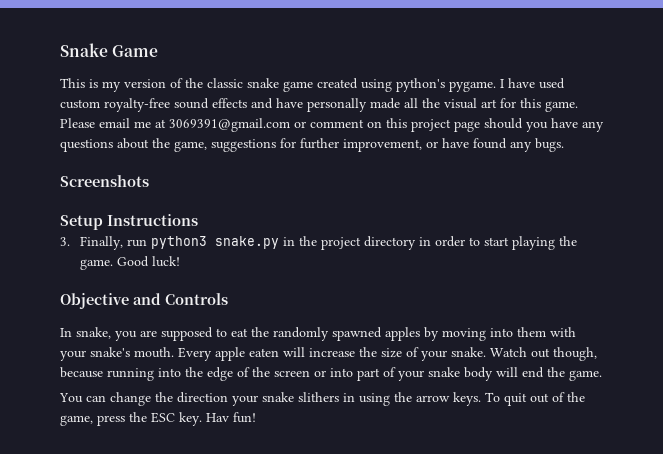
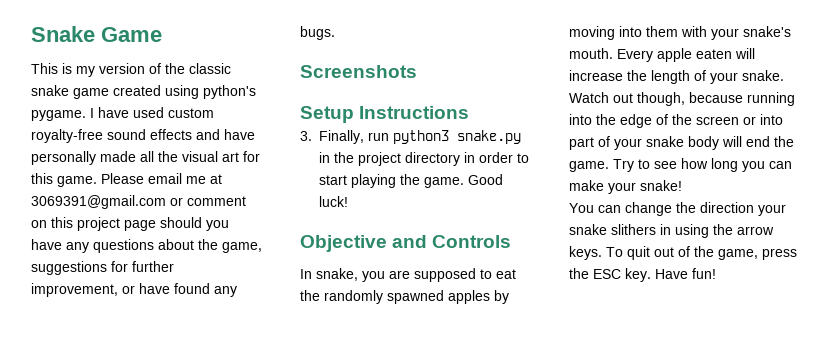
- Every apple eaten will increase the size of your snake.
+ Every apple eaten will increase the length of your snake.
+ Try to see how long you can make your snake!
- Hav fun!
+ Have fun!

